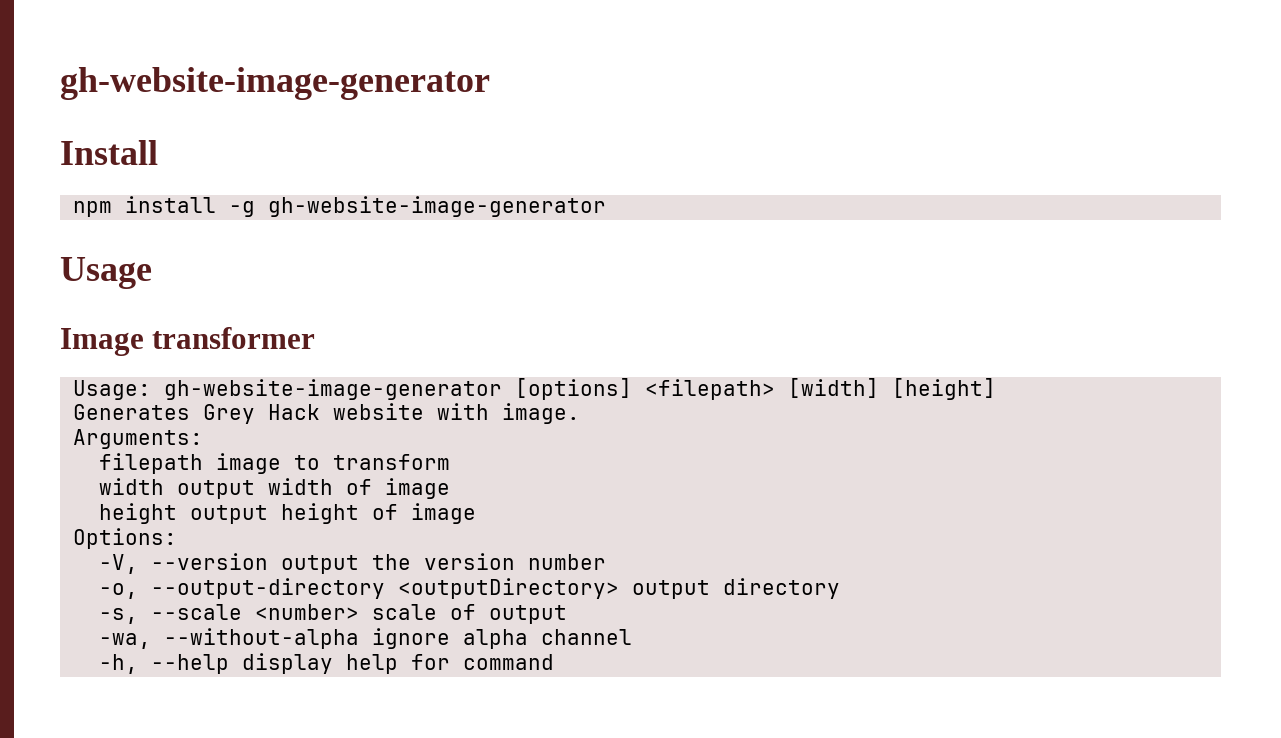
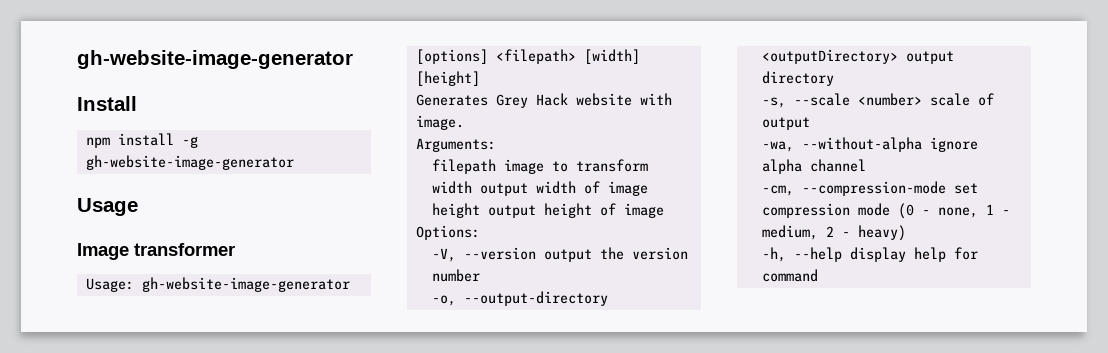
+ -cm, --compression-mode set compression mode (0 - none, 1 - medium, 2 - heavy)

